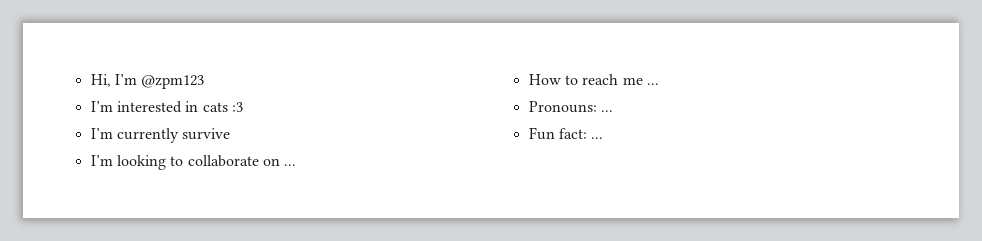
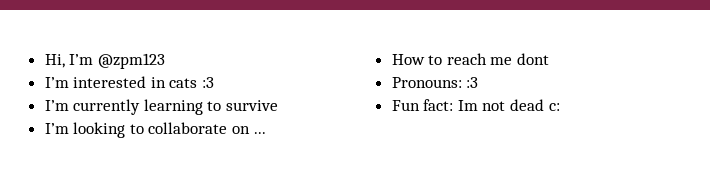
- I’m currently survive
+ I’m currently learning to survive
- How to reach me ...
+ How to reach me dont
- Pronouns: ...
+ Pronouns: :3
- Fun fact: ...
+ Fun fact: Im not dead c:

